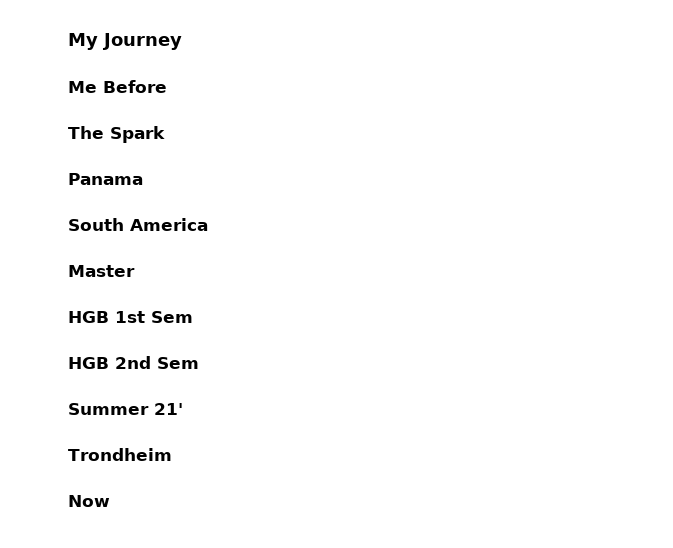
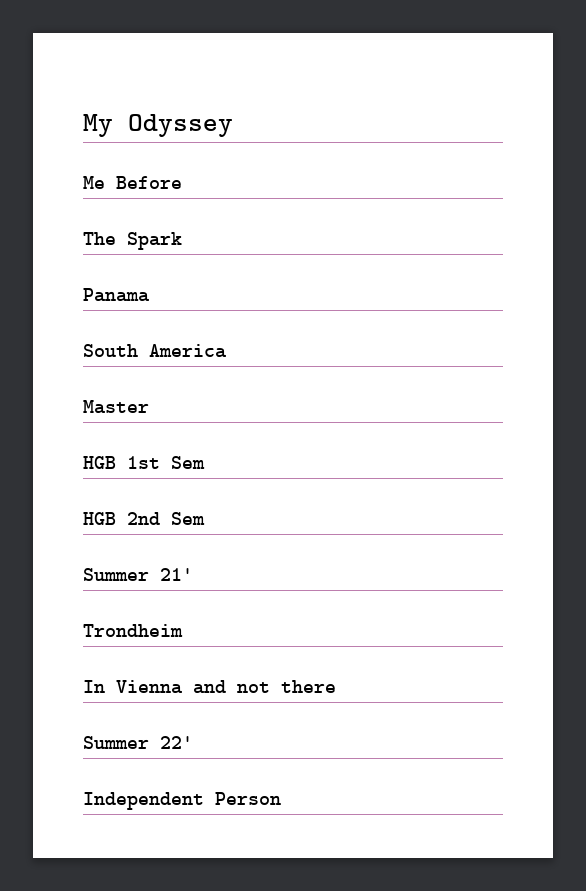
- My Journey
+ My Odyssey
- Now
+ In Vienna and not there
+ Summer 22'
+ Independent Person

